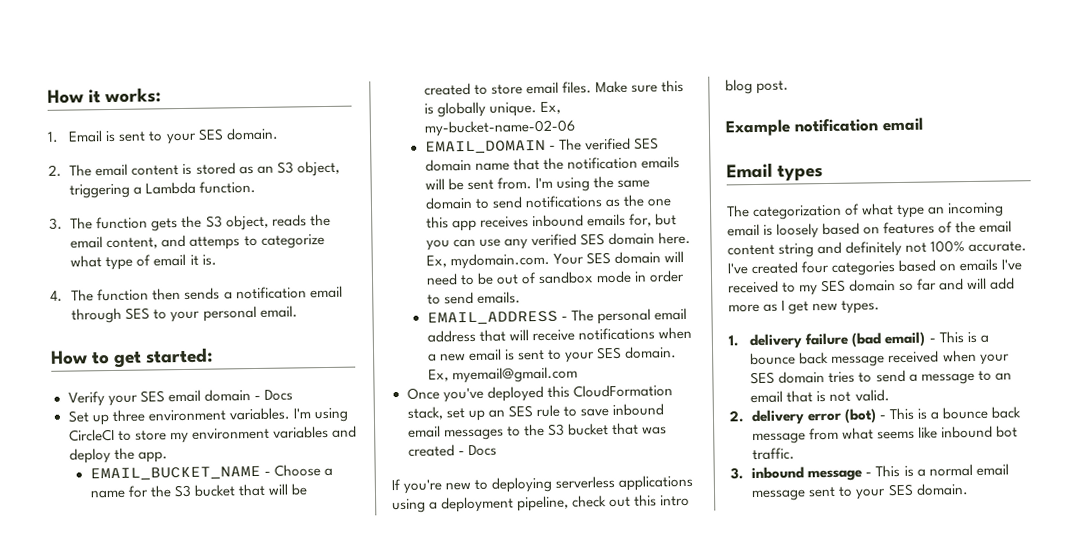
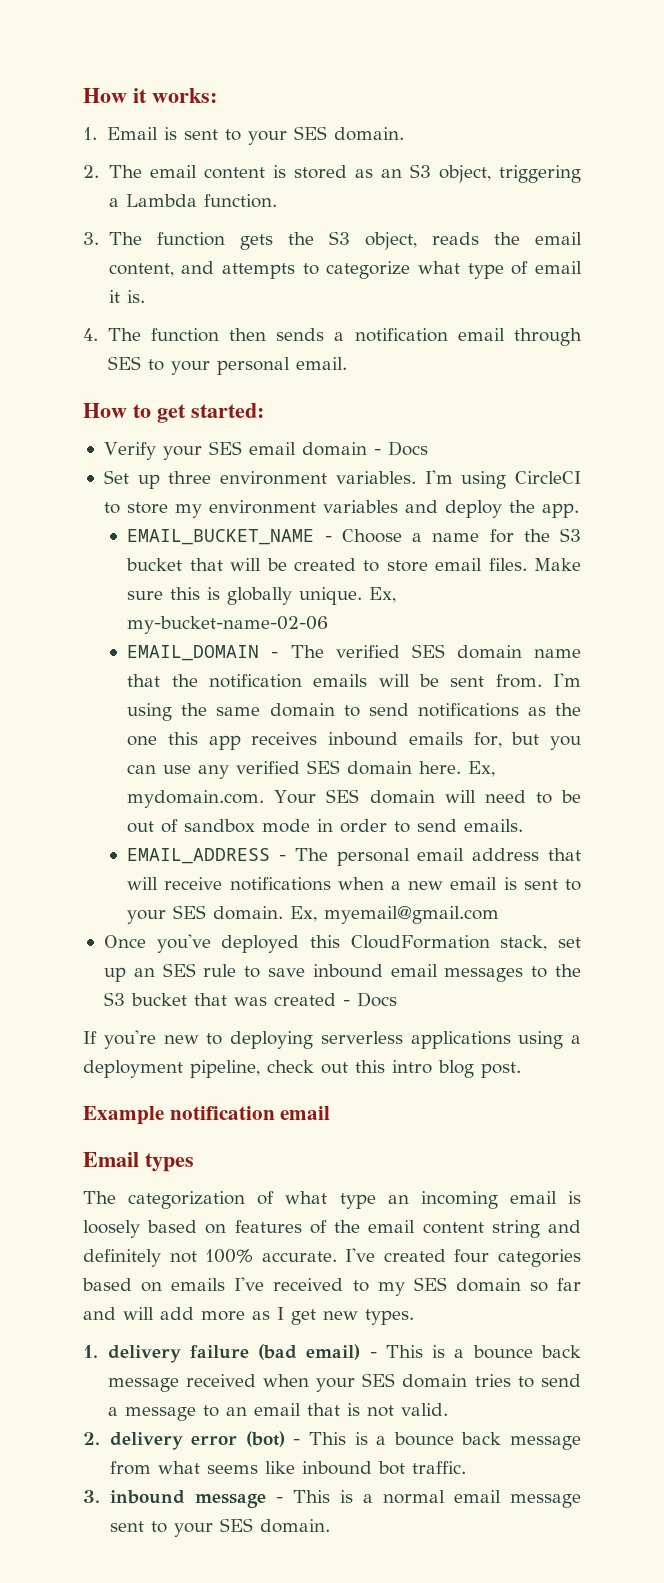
- 3. The function gets the S3 object, reads the email content, and attemps to categorize what type of email it is.
+ 3. The function gets the S3 object, reads the email content, and attempts to categorize what type of email it is.

